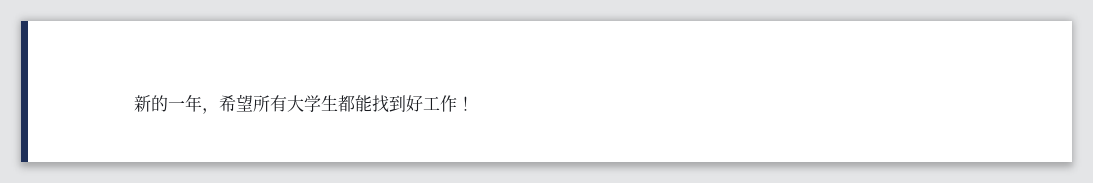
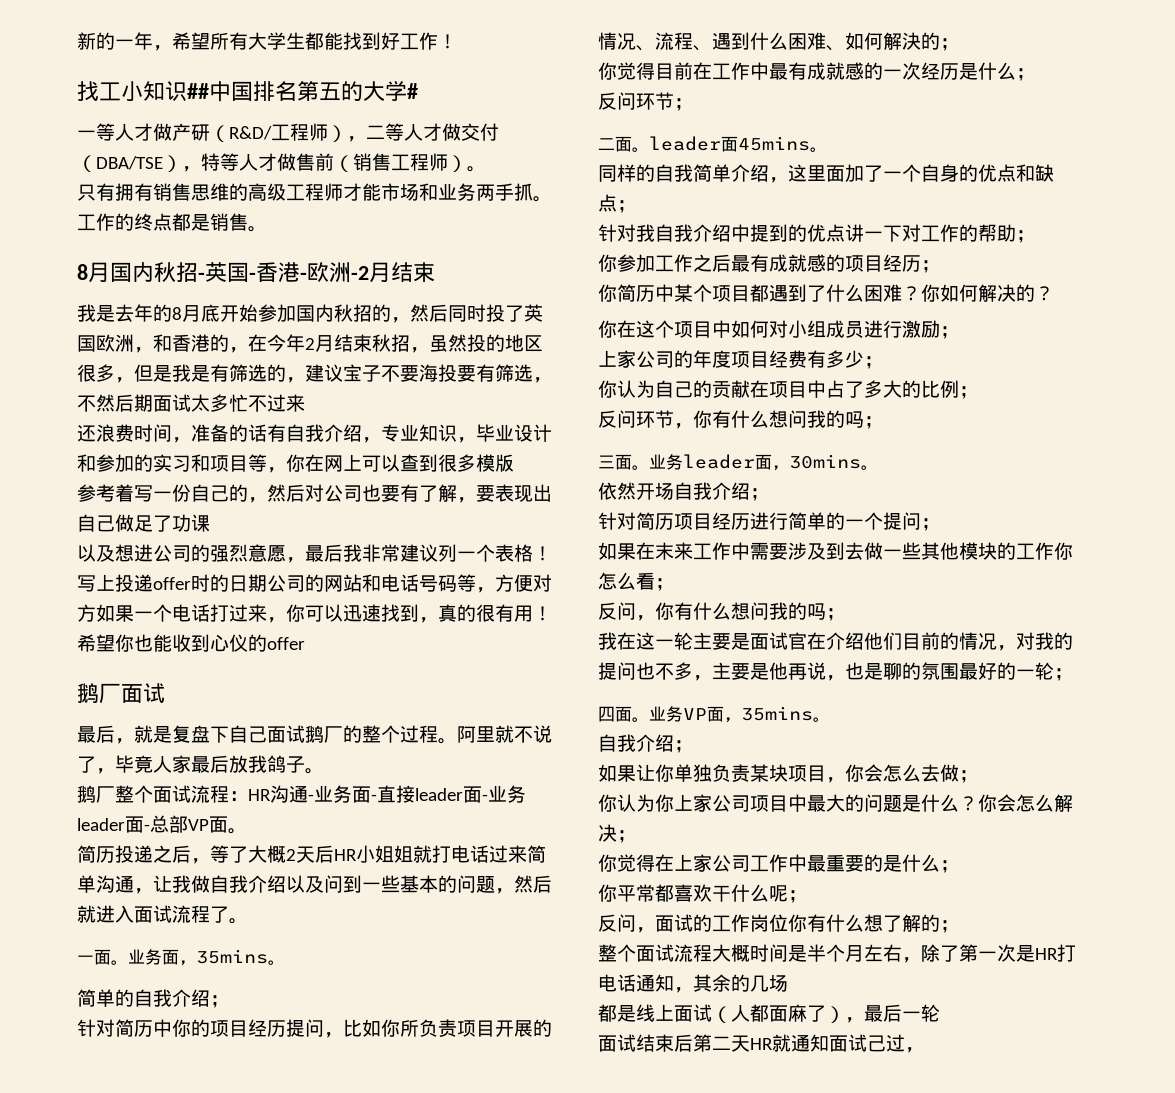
+ 找工小知识##中国排名第五的大学#
+ 一等人才做产研（R&D/工程师），二等人才做交付（DBA/TSE），特等人才做售前（销售工程师）。
+ 只有拥有销售思维的高级工程师才能市场和业务两手抓。工作的终点都是销售。
+ 8月国内秋招-英国-香港-欧洲-2月结束
+ 我是去年的8月底开始参加国内秋招的，然后同时投了英国欧洲，和香港的，在今年2月结束秋招，虽然投的地区很多，但是我是有筛选的，建议宝子不要海投要有筛选，不然后期面试太多忙不过来
+ 还浪费时间，准备的话有自我介绍，专业知识，毕业设计和参加的实习和项目等，你在网上可以查到很多模版
+ 参考着写一份自己的，然后对公司也要有了解，要表现出自己做足了功课
+ 以及想进公司的强烈意愿，最后我非常建议列一个表格！写上投递offer时的日期公司的网站和电话号码等，方便对方如果一个电话打过来，你可以迅速找到，真的很有用！希望你也能收到心仪的offer
+ 鹅厂面试
+ 最后，就是复盘下自己面试鹅厂的整个过程。阿里就不说了，毕竟人家最后放我鸽子。
+ 鹅厂整个面试流程：HR沟通-业务面-直接leader面-业务leader面-总部VP面。
+ 简历投递之后，等了大概2天后HR小姐姐就打电话过来简单沟通，让我做自我介绍以及问到一些基本的问题，然后就进入面试流程了。
+ 一面。业务面，35mins。
+ 简单的自我介绍；
+ 针对简历中你的项目经历提问，比如你所负责项目开展的情况、流程、遇到什么困难、如何解決的；
+ 你觉得目前在工作中最有成就感的一次经历是什么；
+ 反问环节；
+ 二面。leader面45mins。
+ 同样的自我简单介绍，这里面加了一个自身的优点和缺点；
+ 针对我自我介绍中提到的优点讲一下对工作的帮助；
+ 你参加工作之后最有成就感的项目经历；
+ 你简历中某个项目都遇到了什么困难？你如何解决的？
+ 你在这个项目中如何对小组成员进行激励；
+ 上家公司的年度项目经费有多少；
+ 你认为自己的贡献在项目中占了多大的比例；
+ 反问环节，你有什么想问我的吗；
+ 三面。业务leader面，30mins。
+ 依然开场自我介绍；
+ 针对简历项目经历进行简单的一个提问；
+ 如果在末来工作中需要涉及到去做一些其他模块的工作你怎么看；
+ 反问，你有什么想问我的吗；
+ 我在这一轮主要是面试官在介绍他们目前的情况，对我的提问也不多，主要是他再说，也是聊的氛围最好的一轮；
+ 四面。业务VP面，35mins。
+ 自我介绍；
+ 如果让你单独负责某块项目，你会怎么去做；
+ 你认为你上家公司项目中最大的问题是什么？你会怎么解决；
+ 你觉得在上家公司工作中最重要的是什么；
+ 你平常都喜欢干什么呢；
+ 反问，面试的工作岗位你有什么想了解的；
+ 整个面试流程大概时间是半个月左右，除了第一次是HR打电话通知，其余的几场
+ 都是线上面试（人都面麻了），最后一轮
+ 面试结束后第二天HR就通知面试己过，

